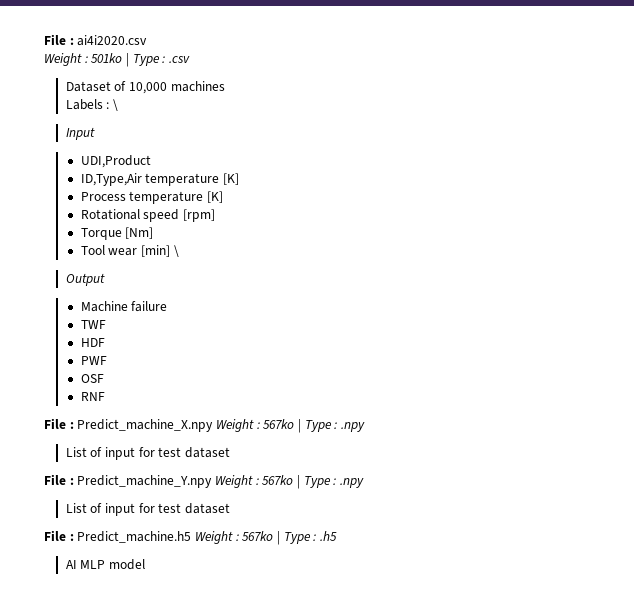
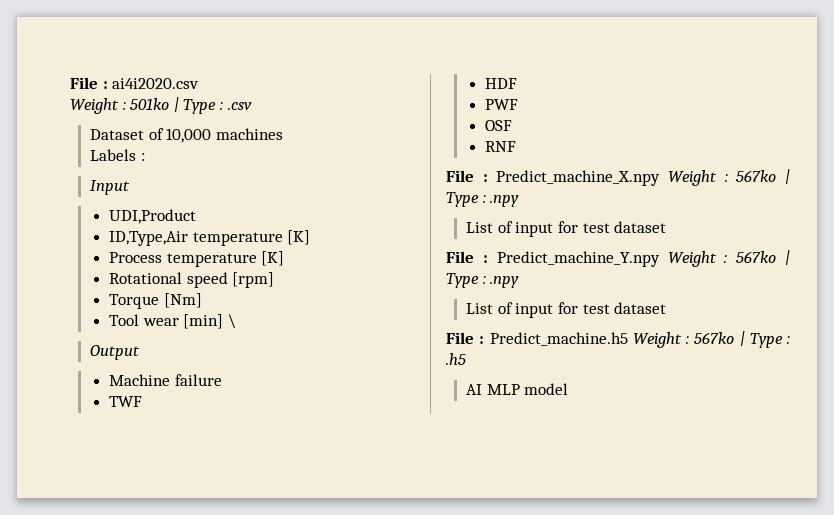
- Labels : \
+ Labels :

